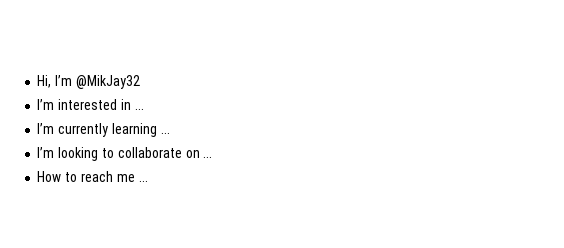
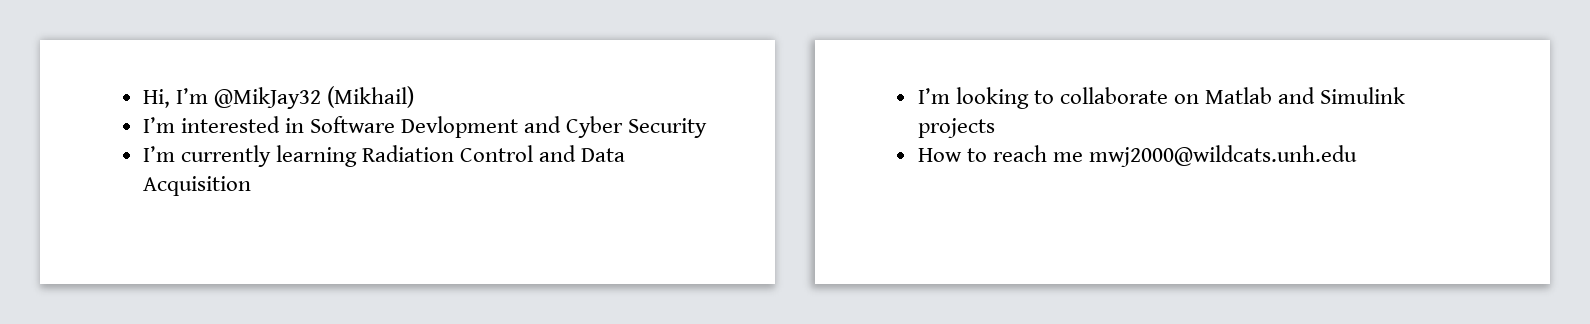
- Hi, I’m @MikJay32
+ Hi, I’m @MikJay32 (Mikhail)
- I’m interested in ...
- I’m currently learning ...
+ I’m interested in Software Devlopment and Cyber Security
+ I’m currently learning Radiation Control and Data Acquisition
- I’m looking to collaborate on ...
+ I’m looking to collaborate on Matlab and Simulink projects
- How to reach me ...
+ How to reach me mwj2000@wildcats.unh.edu

